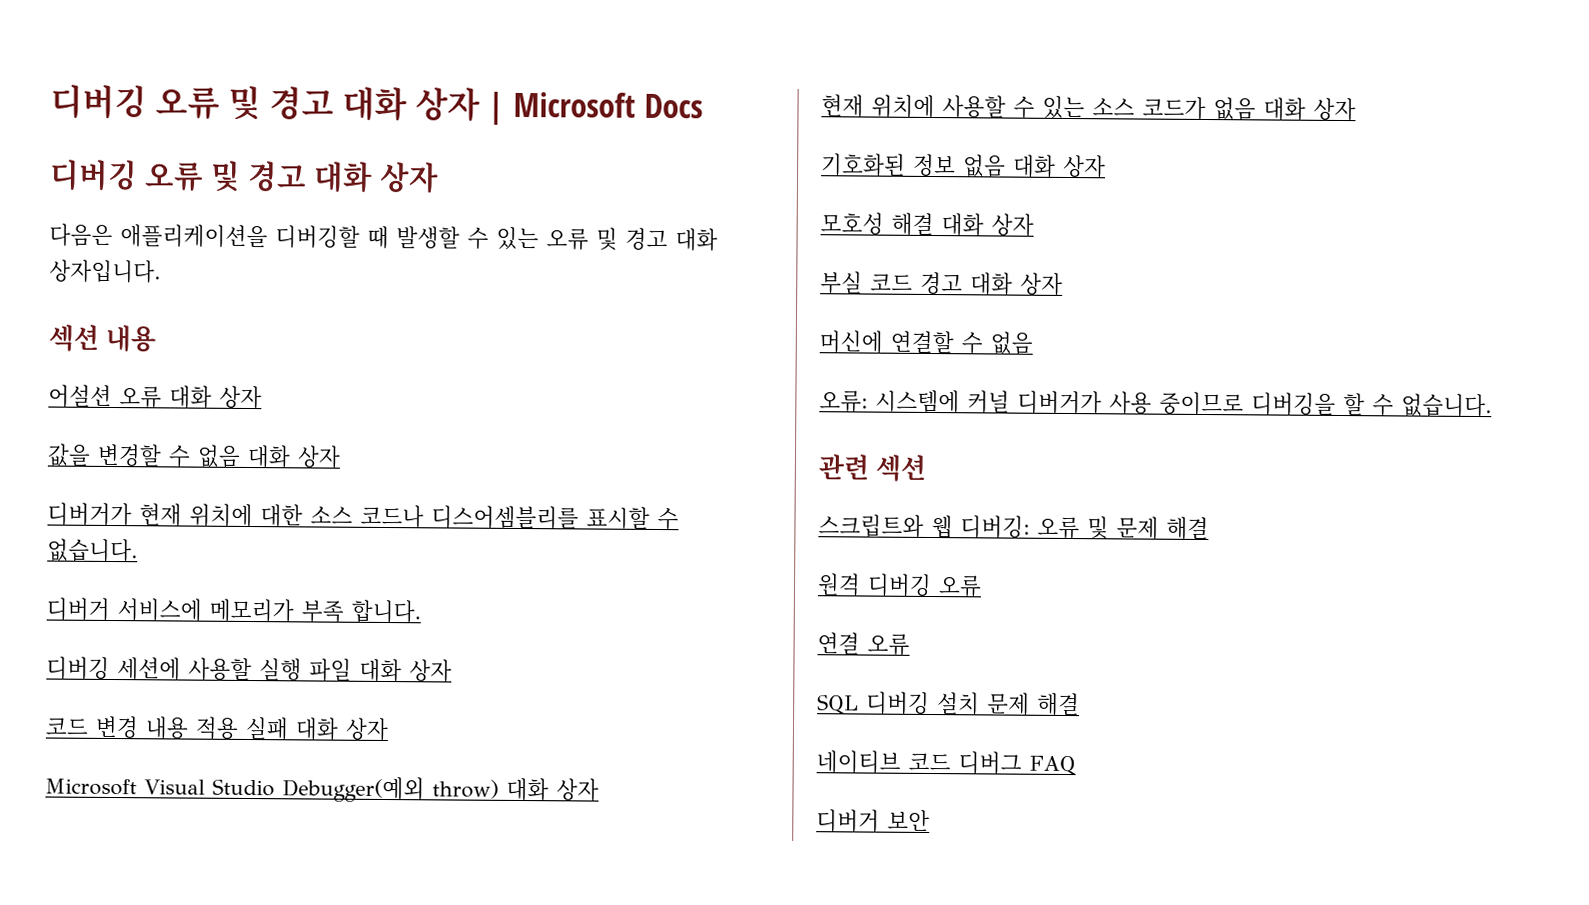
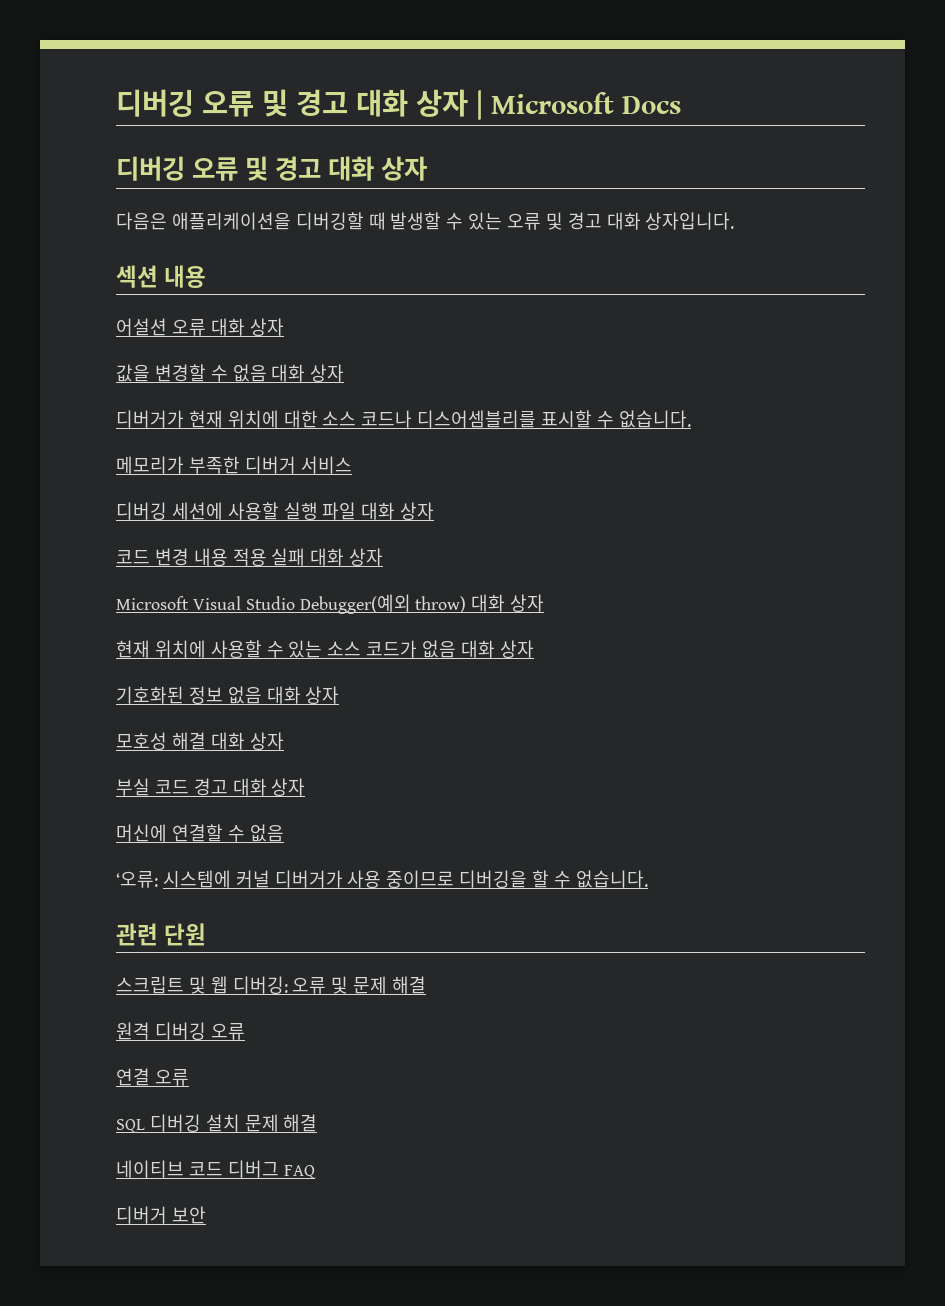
- 디버거 서비스에 메모리가 부족 합니다.
+ 메모리가 부족한 디버거 서비스
- 오류: 시스템에 커널 디버거가 사용 중이므로 디버깅을 할 수 없습니다.
+ ‘오류: 시스템에 커널 디버거가 사용 중이므로 디버깅을 할 수 없습니다.
- 관련 섹션
- 스크립트와 웹 디버깅: 오류 및 문제 해결
+ 관련 단원
+ 스크립트 및 웹 디버깅: 오류 및 문제 해결

